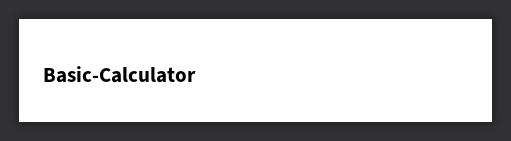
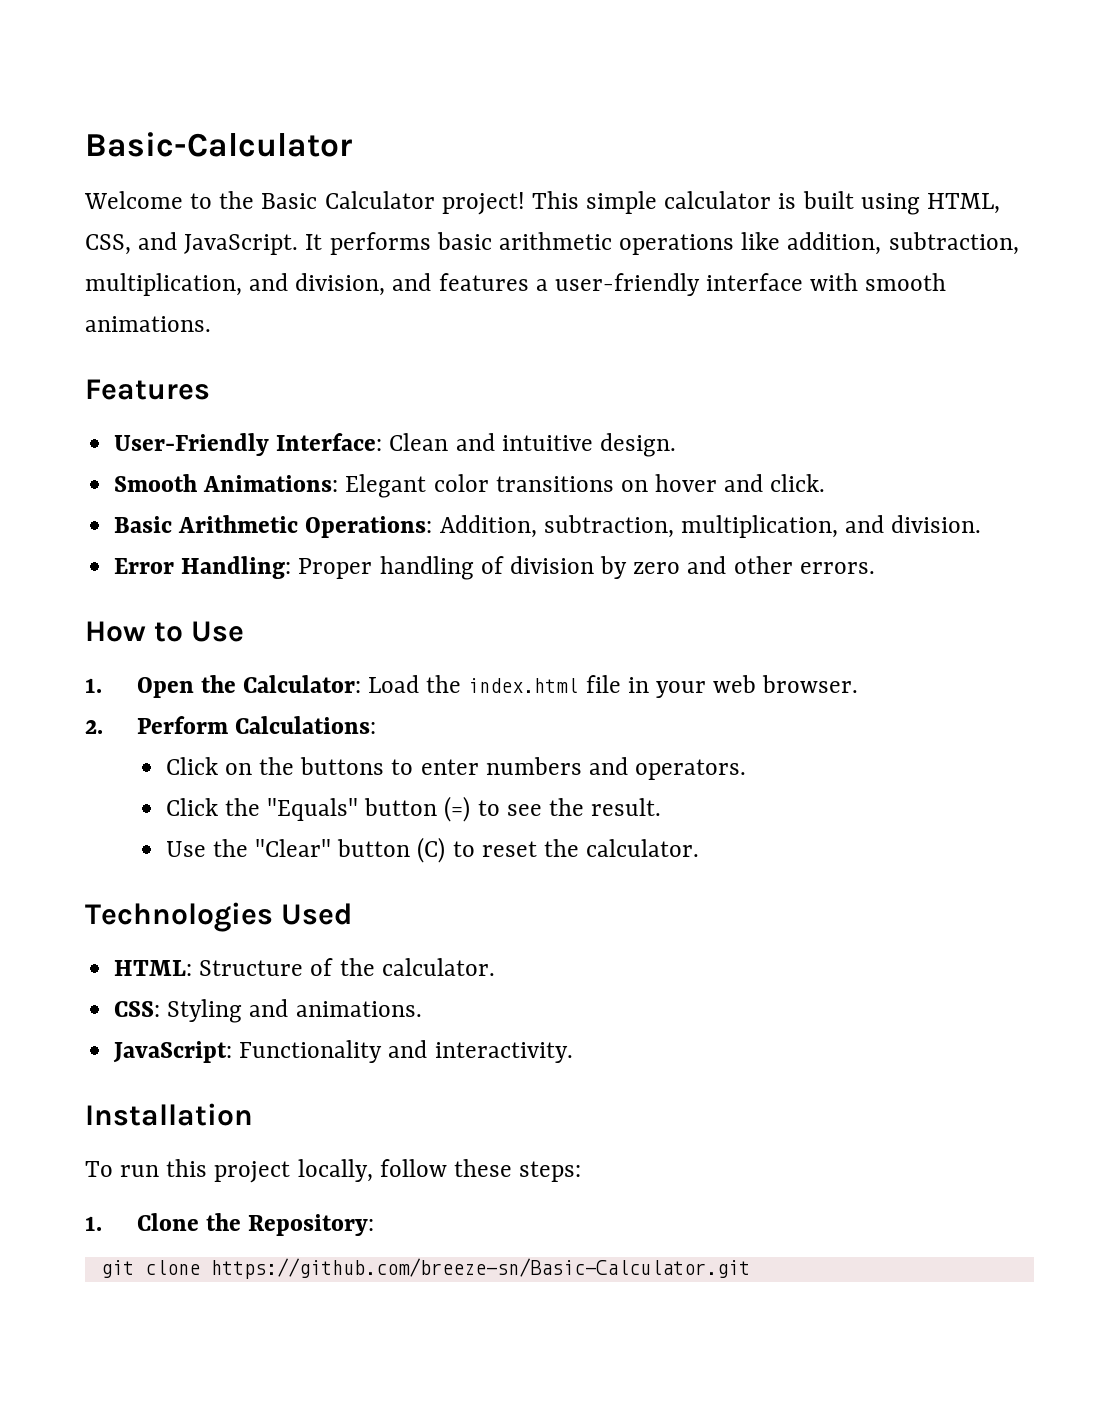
+ Welcome to the Basic Calculator project! This simple calculator is built using HTML, CSS, and JavaScript. It performs basic arithmetic operations like addition, subtraction, multiplication, and division, and features a user-friendly interface with smooth animations.
+ Features
+ User-Friendly Interface: Clean and intuitive design.
+ Smooth Animations: Elegant color transitions on hover and click.
+ Basic Arithmetic Operations: Addition, subtraction, multiplication, and division.
+ Error Handling: Proper handling of division by zero and other errors.
+ How to Use
+ 1. Open the Calculator: Load the index.html file in your web browser.
+ 2. Perform Calculations:
+ Click on the buttons to enter numbers and operators.
+ Click the "Equals" button (=) to see the result.
+ Use the "Clear" button (C) to reset the calculator.
+ Technologies Used
+ HTML: Structure of the calculator.
+ CSS: Styling and animations.
+ JavaScript: Functionality and interactivity.
+ Installation
+ To run this project locally, follow these steps:
+ 1. Clone the Repository:
+ git clone https://github.com/breeze-sn/Basic-Calculator.git

